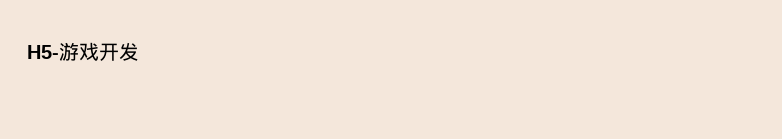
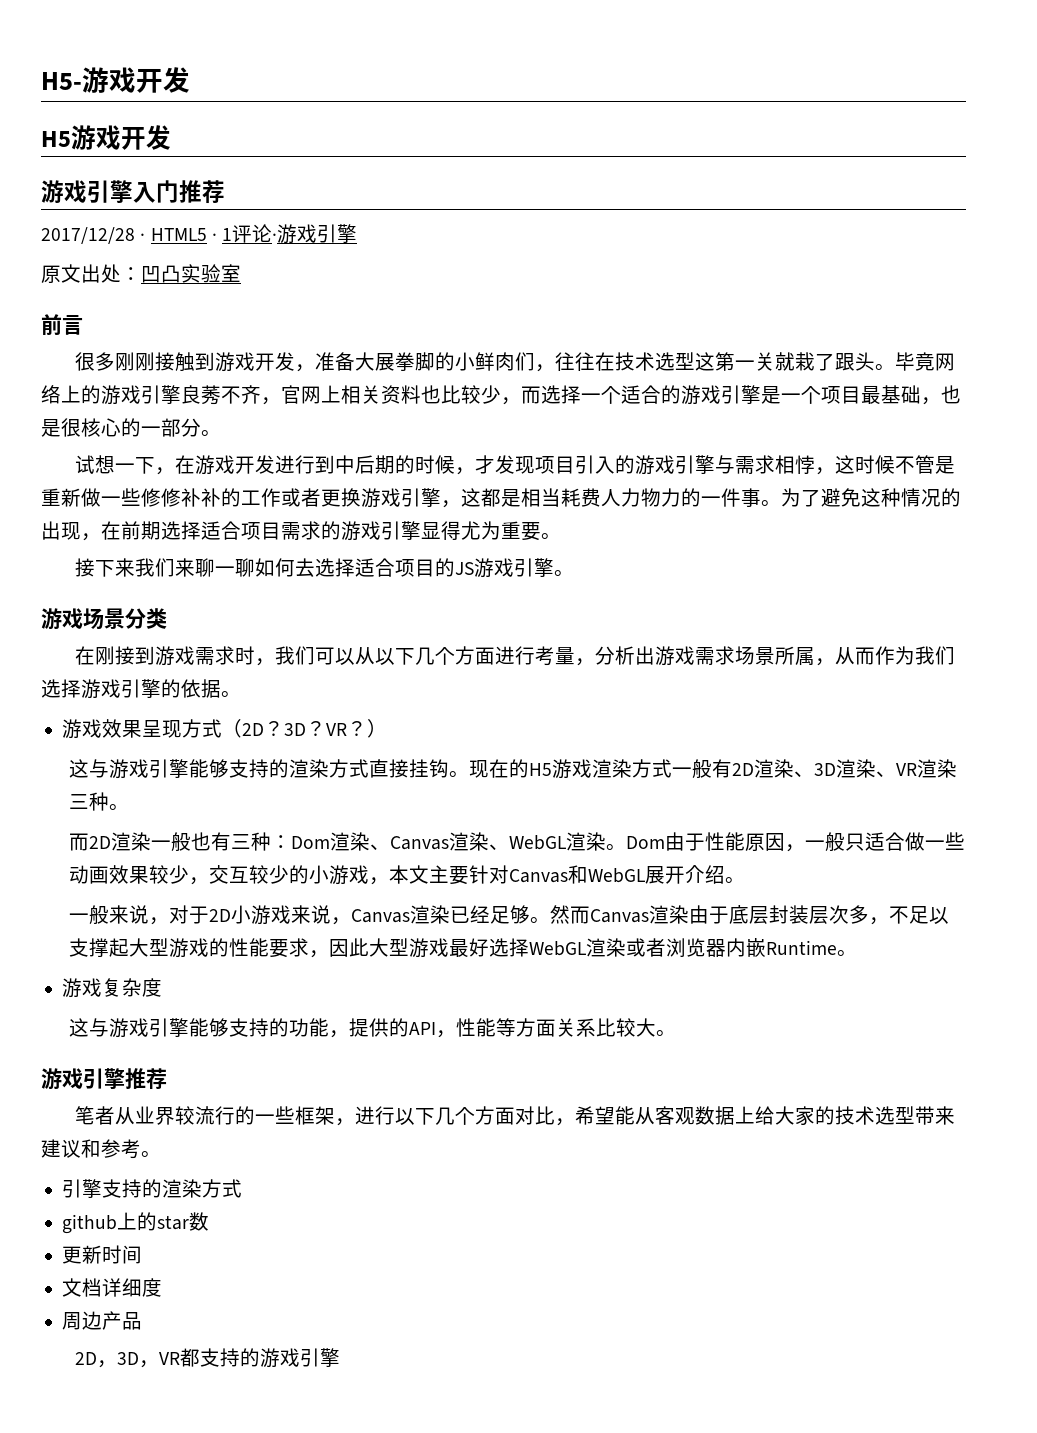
+ H5游戏开发
+ 游戏引擎入门推荐
+ 2017/12/28 · HTML5 · 1评论·游戏引擎
+ 原文出处：凹凸实验室
+ 前言
+ 很多刚刚接触到游戏开发，准备大展拳脚的小鲜肉们，往往在技术选型这第一关就栽了跟头。毕竟网络上的游戏引擎良莠不齐，官网上相关资料也比较少，而选择一个适合的游戏引擎是一个项目最基础，也是很核心的一部分。
+ 试想一下，在游戏开发进行到中后期的时候，才发现项目引入的游戏引擎与需求相悖，这时候不管是重新做一些修修补补的工作或者更换游戏引擎，这都是相当耗费人力物力的一件事。为了避免这种情况的出现，在前期选择适合项目需求的游戏引擎显得尤为重要。
+ 接下来我们来聊一聊如何去选择适合项目的JS游戏引擎。
+ 游戏场景分类
+ 在刚接到游戏需求时，我们可以从以下几个方面进行考量，分析出游戏需求场景所属，从而作为我们选择游戏引擎的依据。
+ 游戏效果呈现方式（2D？3D？VR？）
+ 这与游戏引擎能够支持的渲染方式直接挂钩。现在的H5游戏渲染方式一般有2D渲染、3D渲染、VR渲染三种。
+ 而2D渲染一般也有三种：Dom渲染、Canvas渲染、WebGL渲染。Dom由于性能原因，一般只适合做一些动画效果较少，交互较少的小游戏，本文主要针对Canvas和WebGL展开介绍。
+ 一般来说，对于2D小游戏来说，Canvas渲染已经足够。然而Canvas渲染由于底层封装层次多，不足以支撑起大型游戏的性能要求，因此大型游戏最好选择WebGL渲染或者浏览器内嵌Runtime。
+ 游戏复杂度
+ 这与游戏引擎能够支持的功能，提供的API，性能等方面关系比较大。
+ 游戏引擎推荐
+ 笔者从业界较流行的一些框架，进行以下几个方面对比，希望能从客观数据上给大家的技术选型带来建议和参考。
+ 引擎支持的渲染方式
+ github上的star数
+ 更新时间
+ 文档详细度
+ 周边产品
+ 2D，3D，VR都支持的游戏引擎

